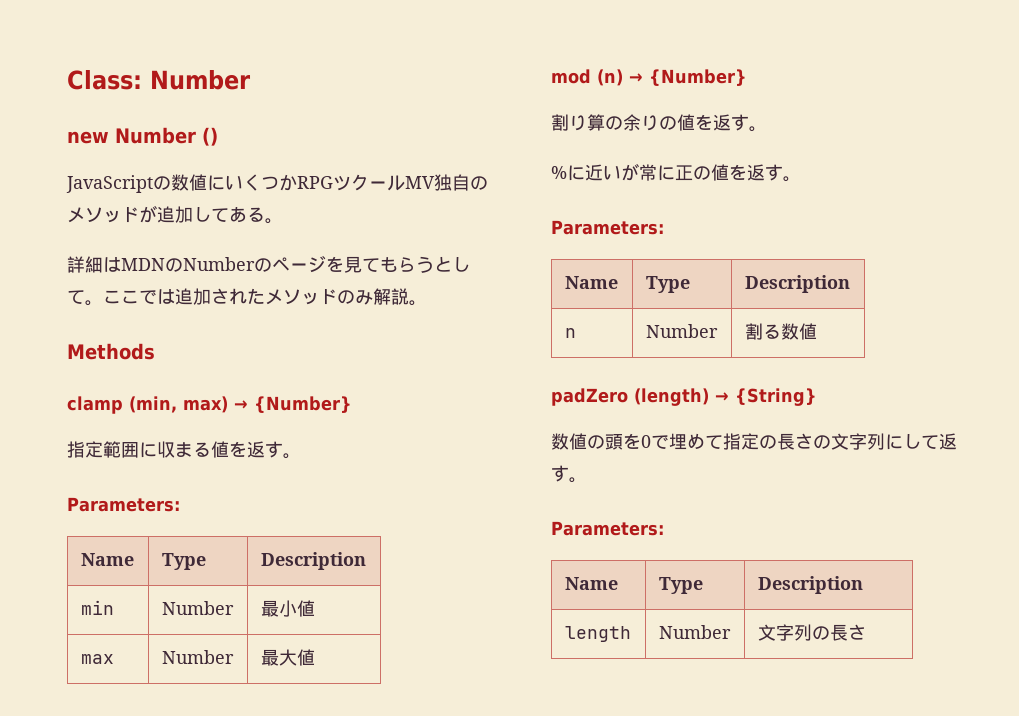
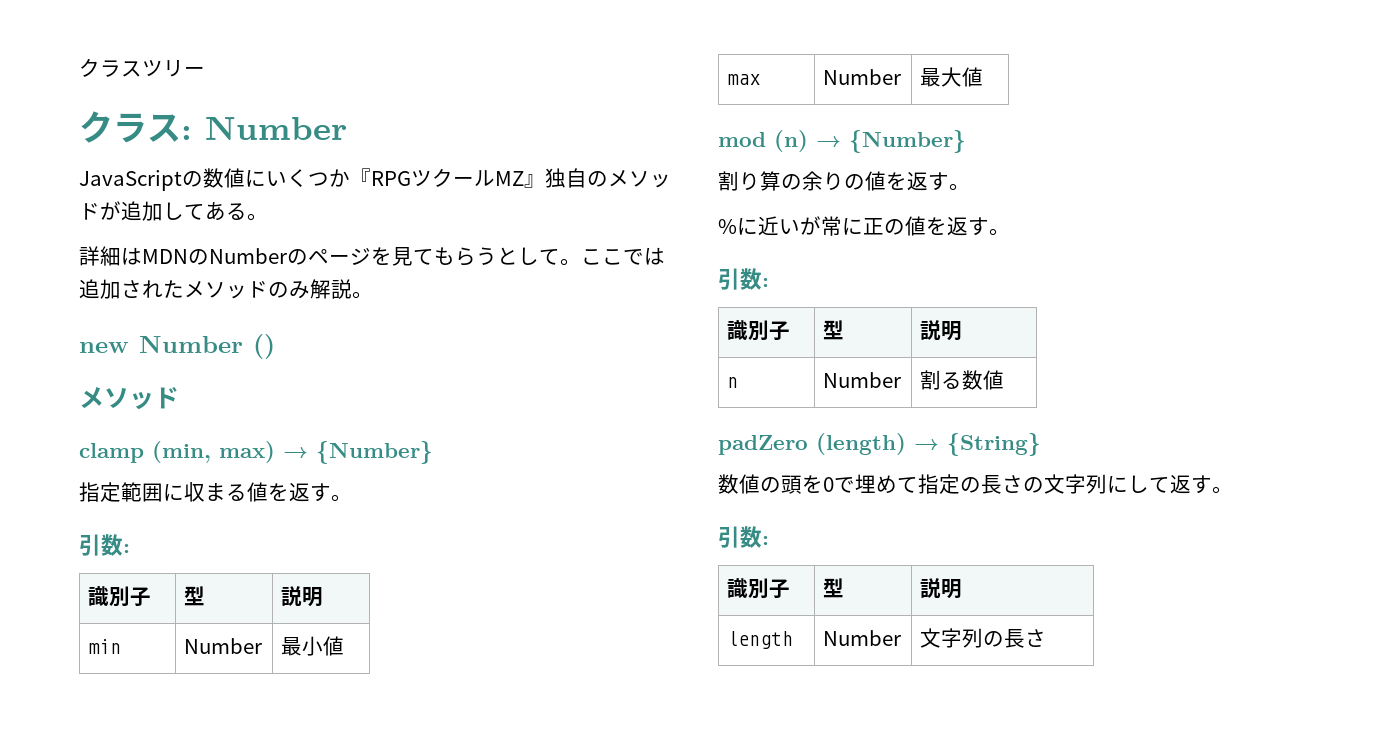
- Class: Number
- new Number ()
+ クラスツリー
+ クラス: Number
- JavaScriptの数値にいくつかRPGツクールMV独自のメソッドが追加してある。
+ JavaScriptの数値にいくつか『RPGツクールMZ』独自のメソッドが追加してある。
- Methods
+ new Number ()
+ メソッド
  指定範囲に収まる値を返す。
- Parameters:
- Name | Type | Description
+ 引数:
+ 識別子 | 型 | 説明
  %に近いが常に正の値を返す。
- Parameters:
- Name | Type | Description
+ 引数:
+ 識別子 | 型 | 説明
  数値の頭を0で埋めて指定の長さの文字列にして返す。
- Parameters:
- Name | Type | Description
+ 引数:
+ 識別子 | 型 | 説明

